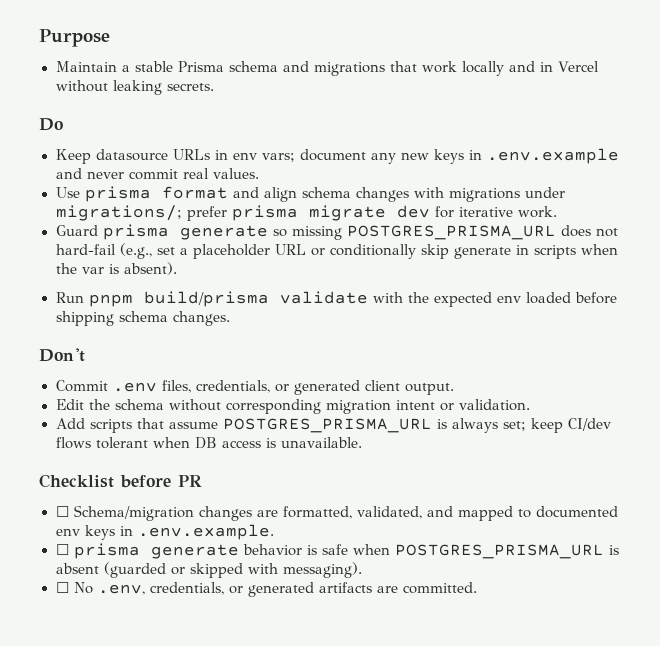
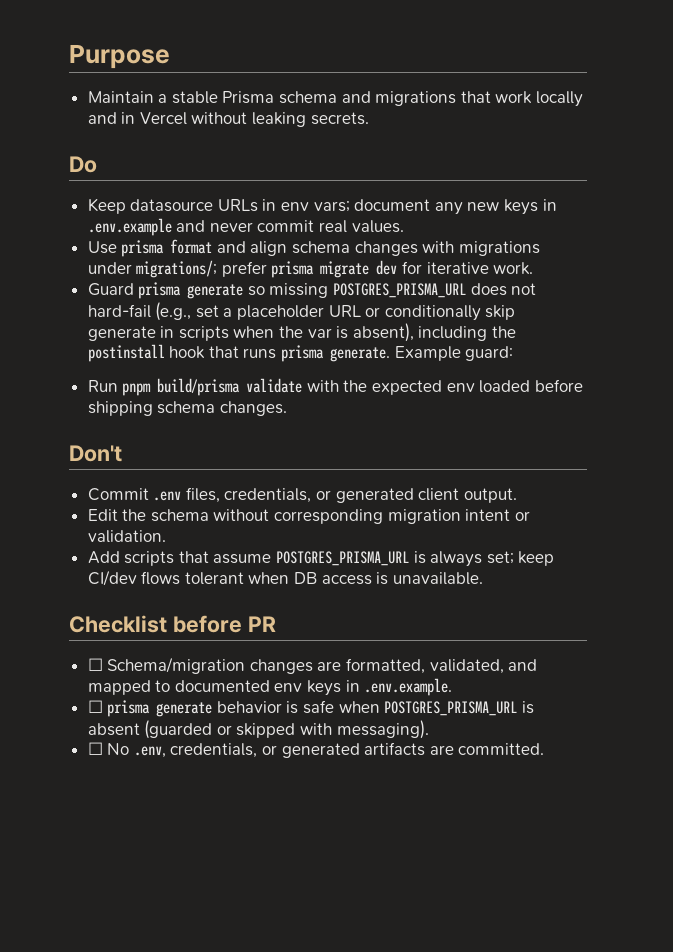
- Guard prisma generate so missing POSTGRES_PRISMA_URL does not hard-fail (e.g., set a placeholder URL or conditionally skip generate in scripts when the var is absent).
+ Guard prisma generate so missing POSTGRES_PRISMA_URL does not hard-fail (e.g., set a placeholder URL or conditionally skip generate in scripts when the var is absent), including the postinstall hook that runs prisma generate. Example guard:

